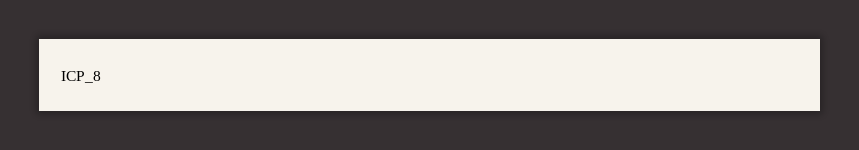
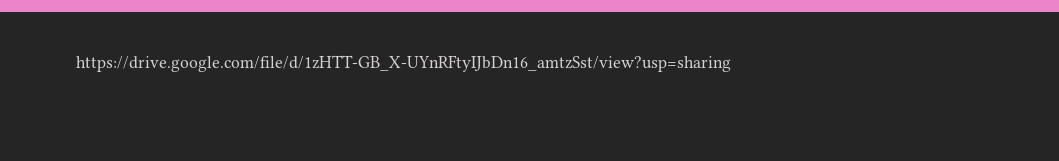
- ICP_8
+ https://drive.google.com/file/d/1zHTT-GB_X-UYnRFtyIJbDn16_amtzSst/view?usp=sharing

